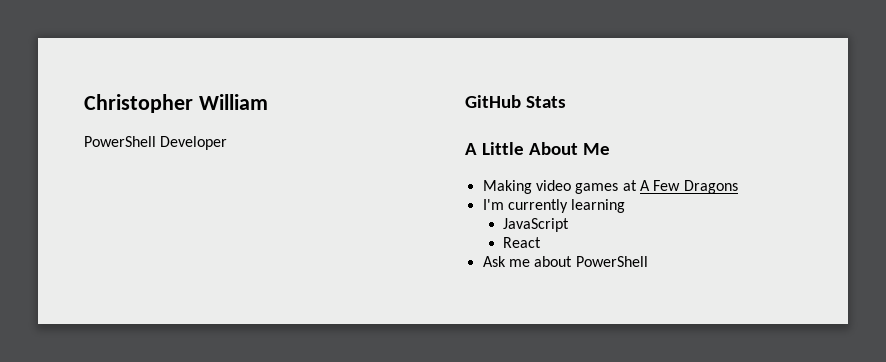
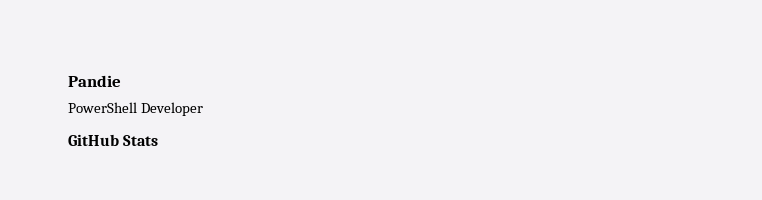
- Christopher William
+ Pandie
- A Little About Me
- Making video games at A Few Dragons
- I'm currently learning
- JavaScript
- React
- Ask me about PowerShell

